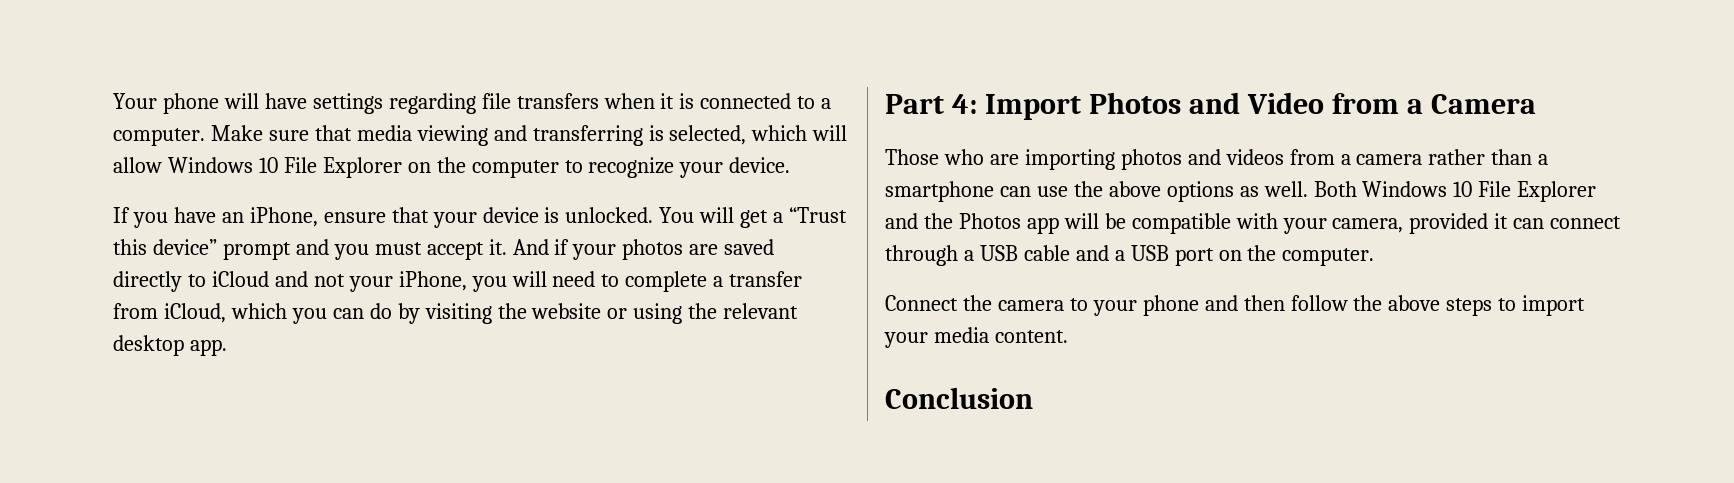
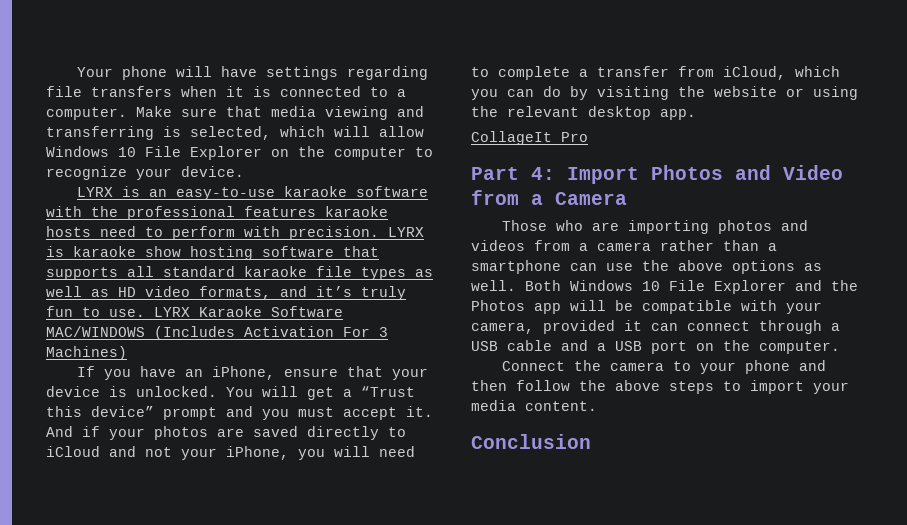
+ LYRX is an easy-to-use karaoke software with the professional features karaoke hosts need to perform with precision. LYRX is karaoke show hosting software that supports all standard karaoke file types as well as HD video formats, and it’s truly fun to use. LYRX Karaoke Software MAC/WINDOWS (Includes Activation For 3 Machines)
+ CollageIt Pro

